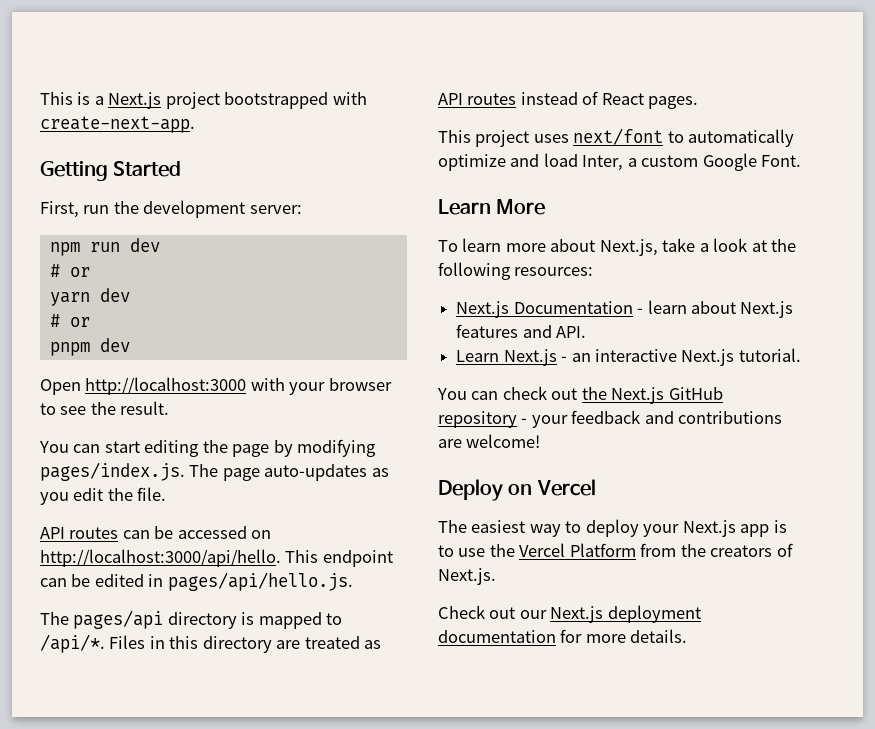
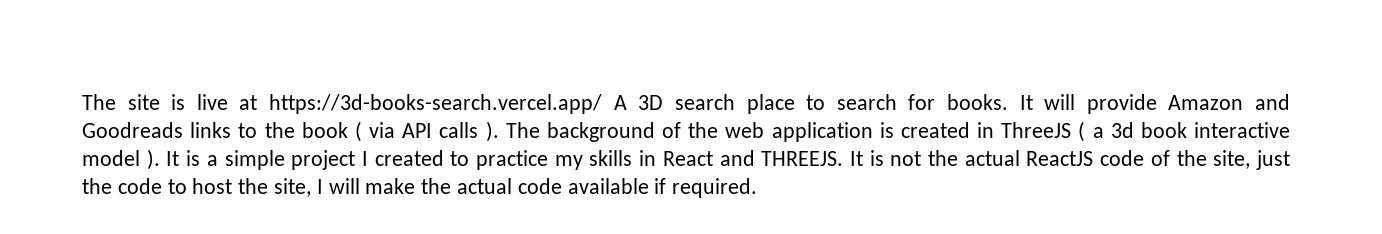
- This is a Next.js project bootstrapped with create-next-app.
- Getting Started
- First, run the development server:
- npm run dev
- # or
- yarn dev
- # or
- pnpm dev
- Open http://localhost:3000 with your browser to see the result.
- You can start editing the page by modifying pages/index.js. The page auto-updates as you edit the file.
- API routes can be accessed on http://localhost:3000/api/hello. This endpoint can be edited in pages/api/hello.js.
- The pages/api directory is mapped to /api/*. Files in this directory are treated as API routes instead of React pages.
- This project uses next/font to automatically optimize and load Inter, a custom Google Font.
- Learn More
- To learn more about Next.js, take a look at the following resources:
- Next.js Documentation - learn about Next.js features and API.
- Learn Next.js - an interactive Next.js tutorial.
- You can check out the Next.js GitHub repository - your feedback and contributions are welcome!
- Deploy on Vercel
- The easiest way to deploy your Next.js app is to use the Vercel Platform from the creators of Next.js.
- Check out our Next.js deployment documentation for more details.
+ The site is live at https://3d-books-search.vercel.app/ A 3D search place to search for books. It will provide Amazon and Goodreads links to the book ( via API calls ). The background of the web application is created in ThreeJS ( a 3d book interactive model ). It is a simple project I created to practice my skills in React and THREEJS. It is not the actual ReactJS code of the site, just the code to host the site, I will make the actual code available if required.

